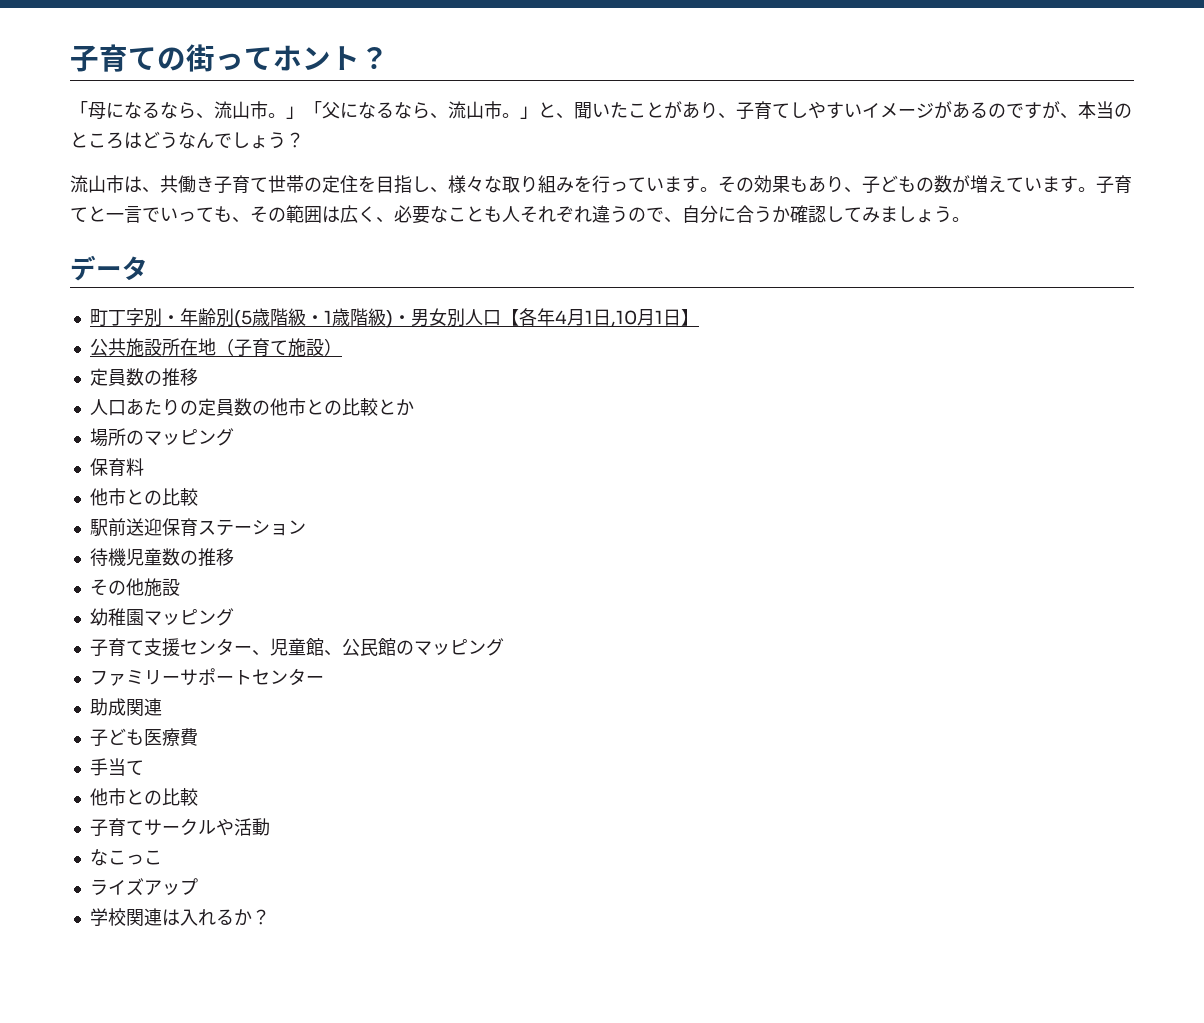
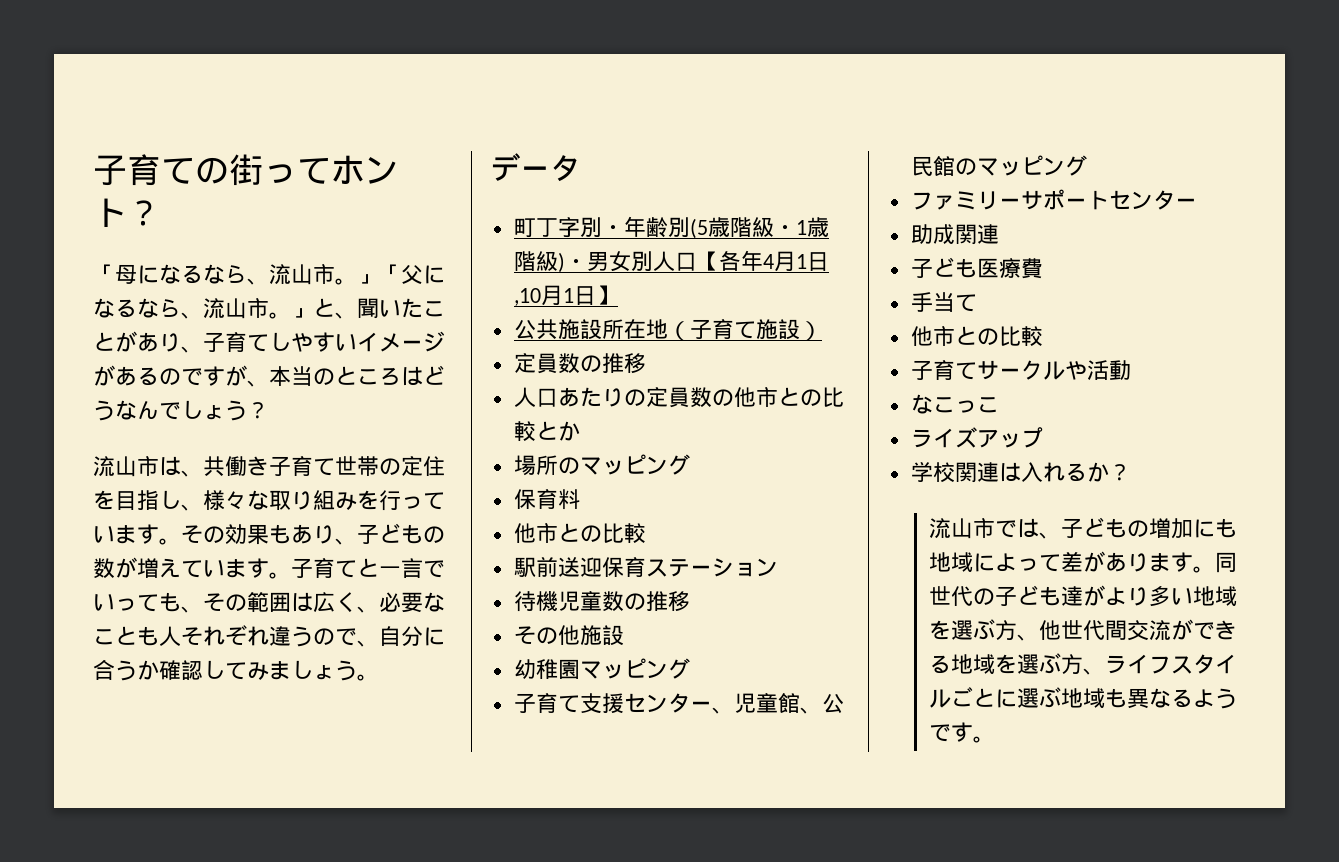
+ 流山市では、子どもの増加にも地域によって差があります。同世代の子ども達がより多い地域を選ぶ方、他世代間交流ができる地域を選ぶ方、ライフスタイルごとに選ぶ地域も異なるようです。

